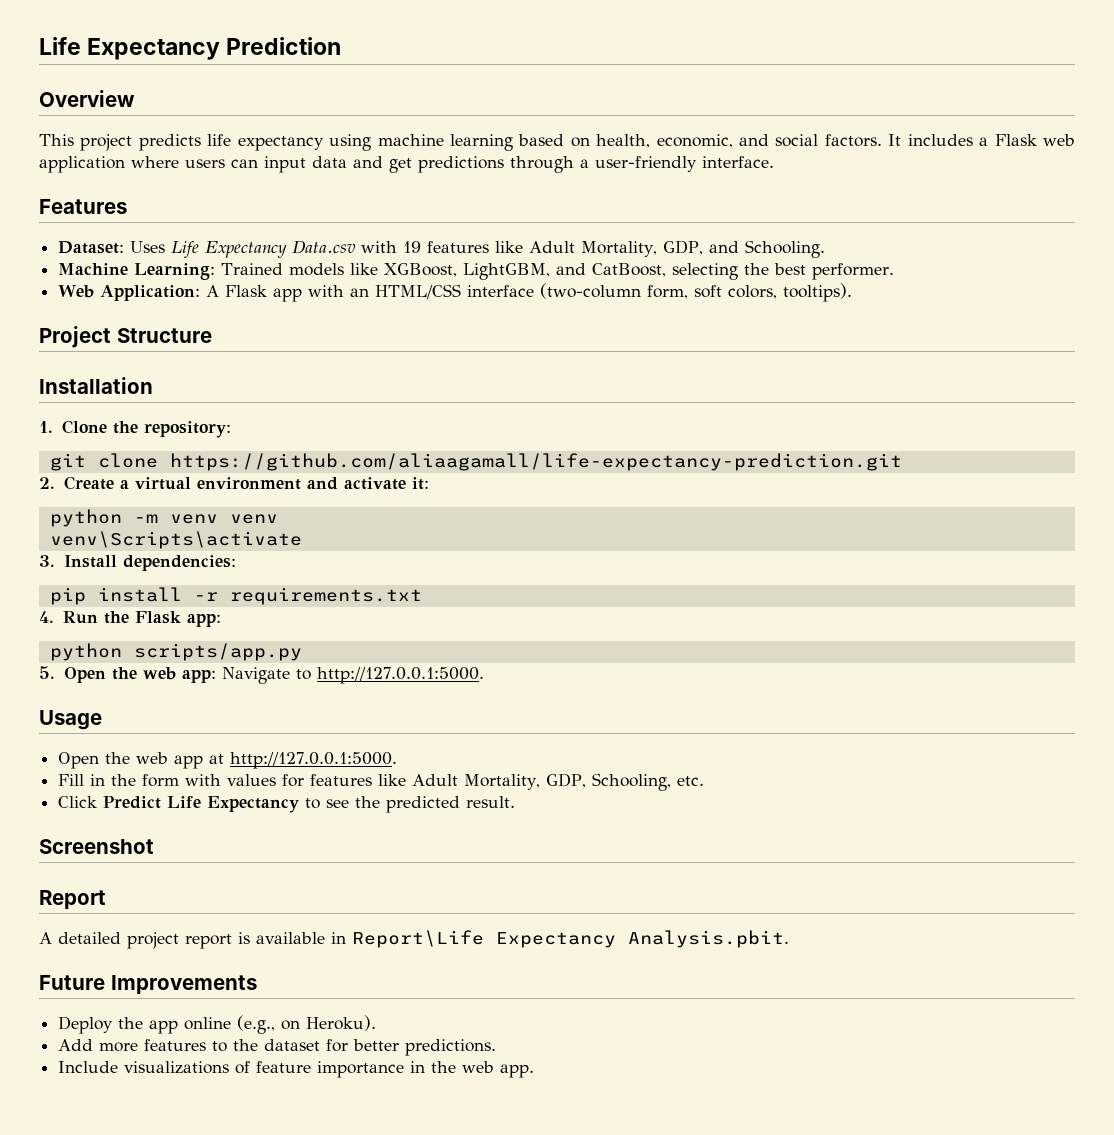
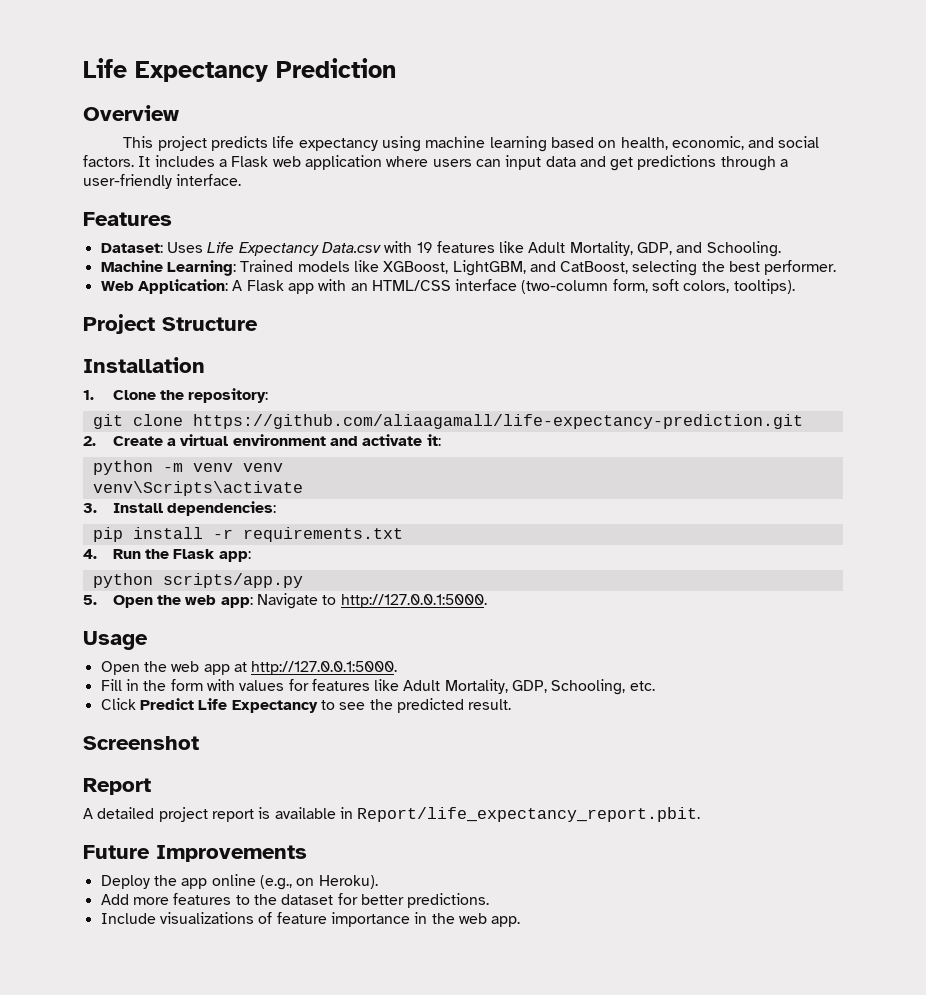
- A detailed project report is available in Report\Life Expectancy Analysis.pbit.
+ A detailed project report is available in Report/life_expectancy_report.pbit.

